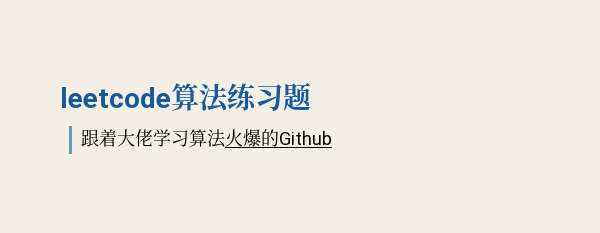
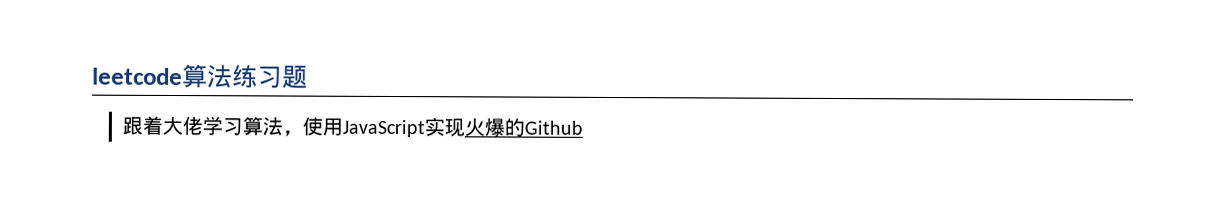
- 跟着大佬学习算法火爆的Github
+ 跟着大佬学习算法，使用JavaScript实现火爆的Github

